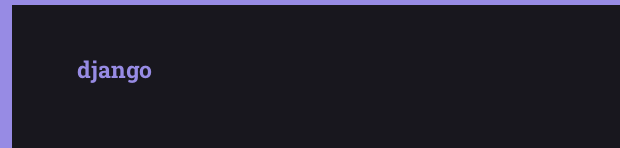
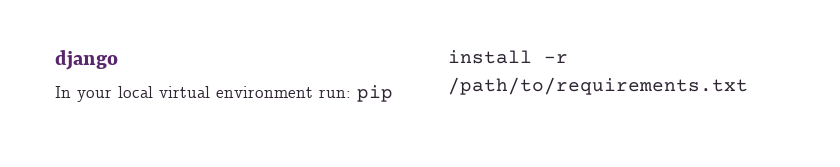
+ In your local virtual environment run: pip install -r /path/to/requirements.txt

